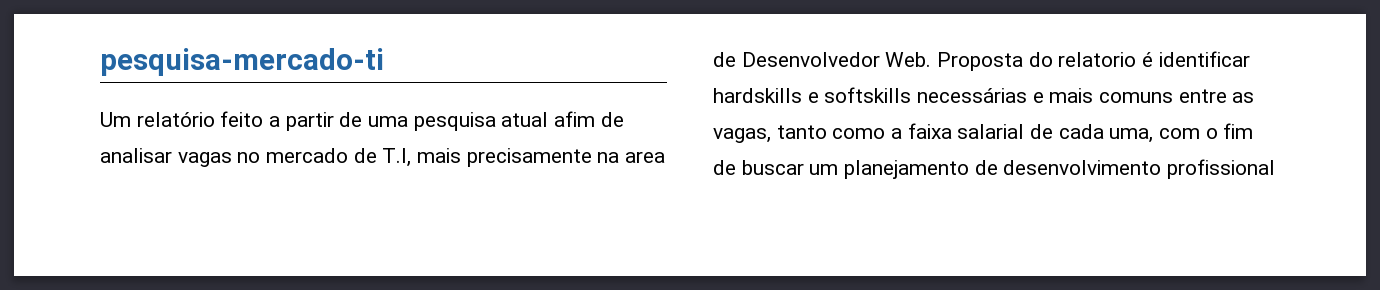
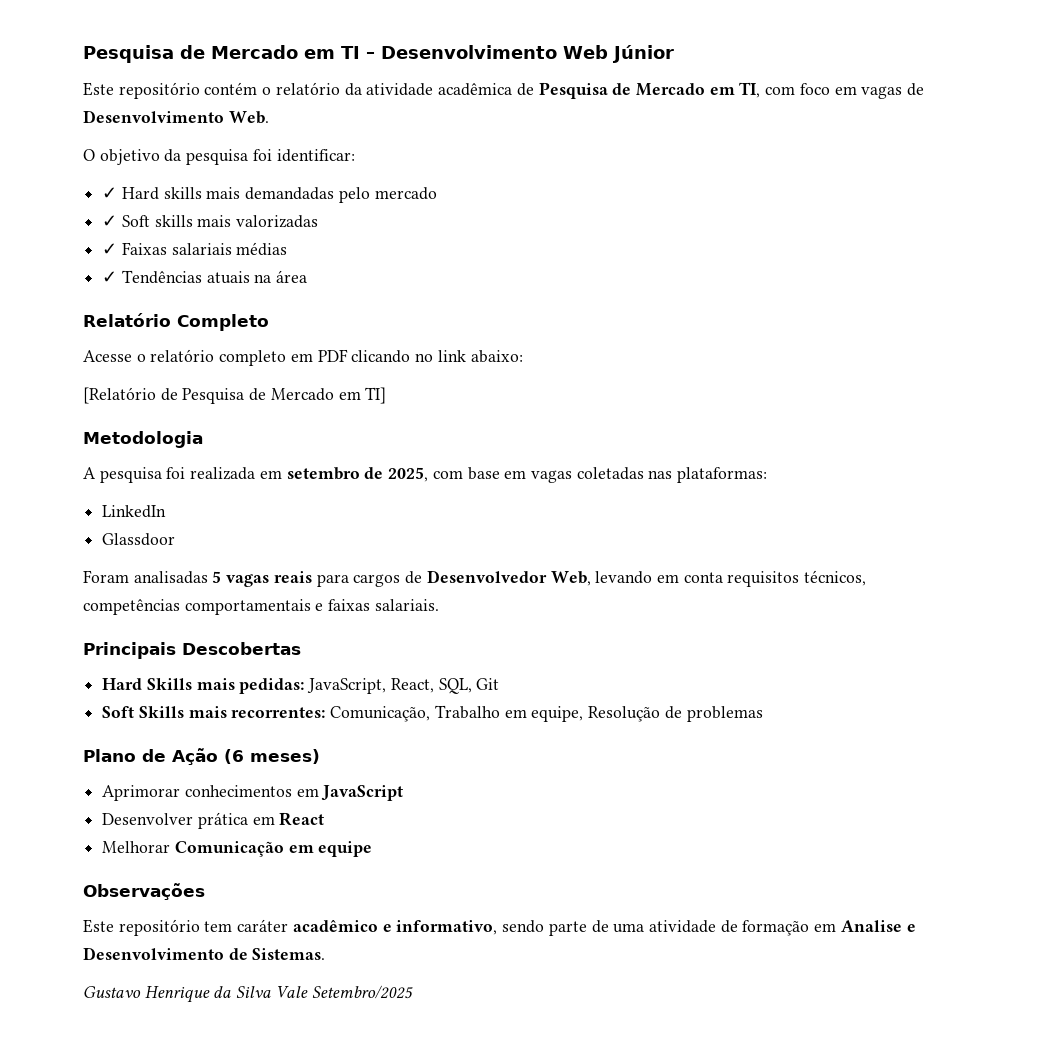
- pesquisa-mercado-ti
- Um relatório feito a partir de uma pesquisa atual afim de analisar vagas no mercado de T.I, mais precisamente na area de Desenvolvedor Web. Proposta do relatorio é identificar hardskills e softskills necessárias e mais comuns entre as vagas, tanto como a faixa salarial de cada uma, com o fim de buscar um planejamento de desenvolvimento profissional
+ Pesquisa de Mercado em TI – Desenvolvimento Web Júnior
+ Este repositório contém o relatório da atividade acadêmica de Pesquisa de Mercado em TI, com foco em vagas de Desenvolvimento Web.
+ O objetivo da pesquisa foi identificar:
+ ✓ Hard skills mais demandadas pelo mercado
+ ✓ Soft skills mais valorizadas
+ ✓ Faixas salariais médias
+ ✓ Tendências atuais na área
+ Relatório Completo
+ Acesse o relatório completo em PDF clicando no link abaixo:
+ [Relatório de Pesquisa de Mercado em TI]
+ Metodologia
+ A pesquisa foi realizada em setembro de 2025, com base em vagas coletadas nas plataformas:
+ LinkedIn
+ Glassdoor
+ Foram analisadas 5 vagas reais para cargos de Desenvolvedor Web, levando em conta requisitos técnicos, competências comportamentais e faixas salariais.
+ Principais Descobertas
+ Hard Skills mais pedidas: JavaScript, React, SQL, Git
+ Soft Skills mais recorrentes: Comunicação, Trabalho em equipe, Resolução de problemas
+ Plano de Ação (6 meses)
+ Aprimorar conhecimentos em JavaScript
+ Desenvolver prática em React
+ Melhorar Comunicação em equipe
+ Observações
+ Este repositório tem caráter acadêmico e informativo, sendo parte de uma atividade de formação em Analise e Desenvolvimento de Sistemas.
+ Gustavo Henrique da Silva Vale Setembro/2025

